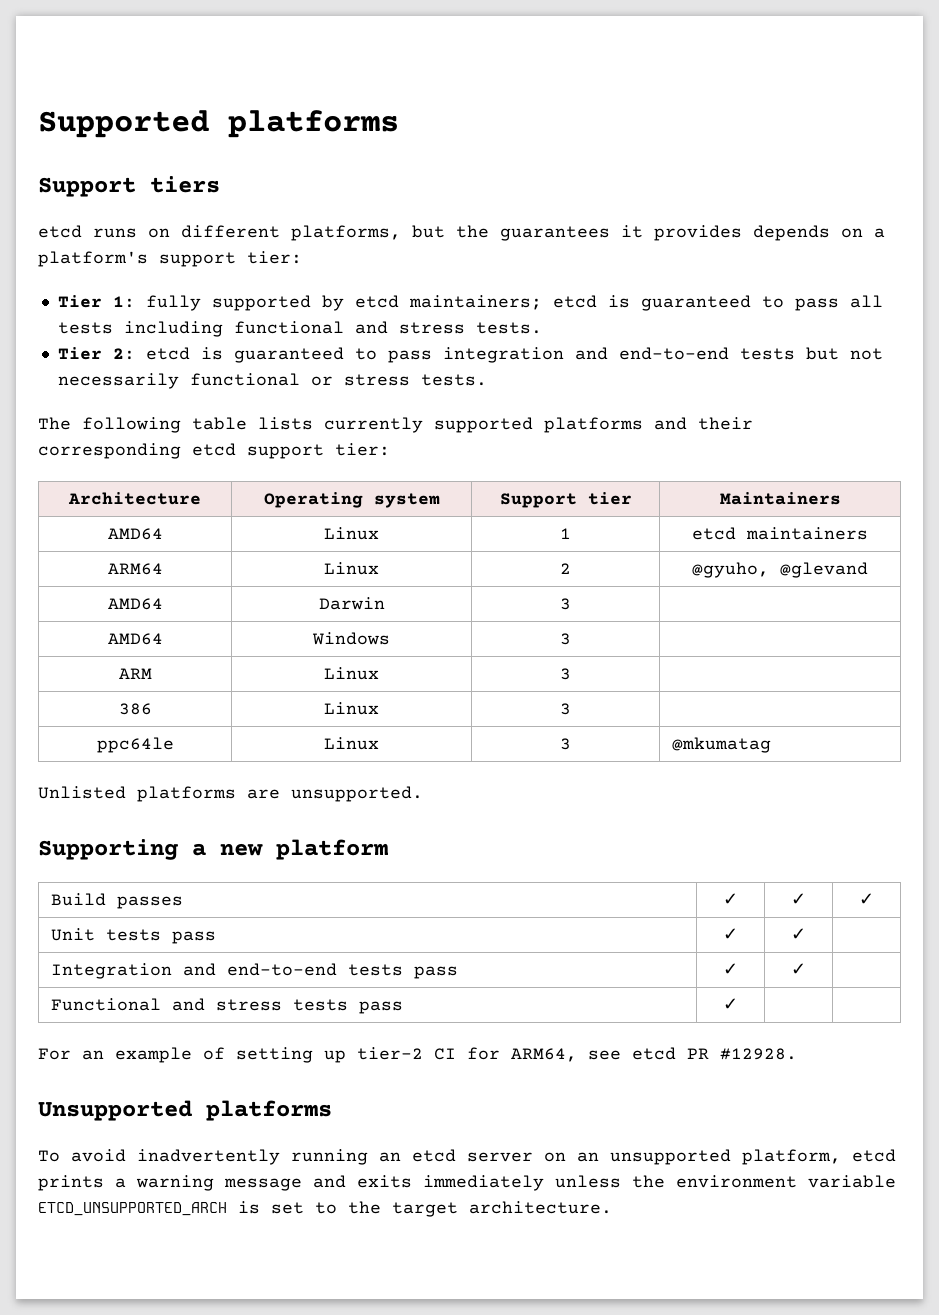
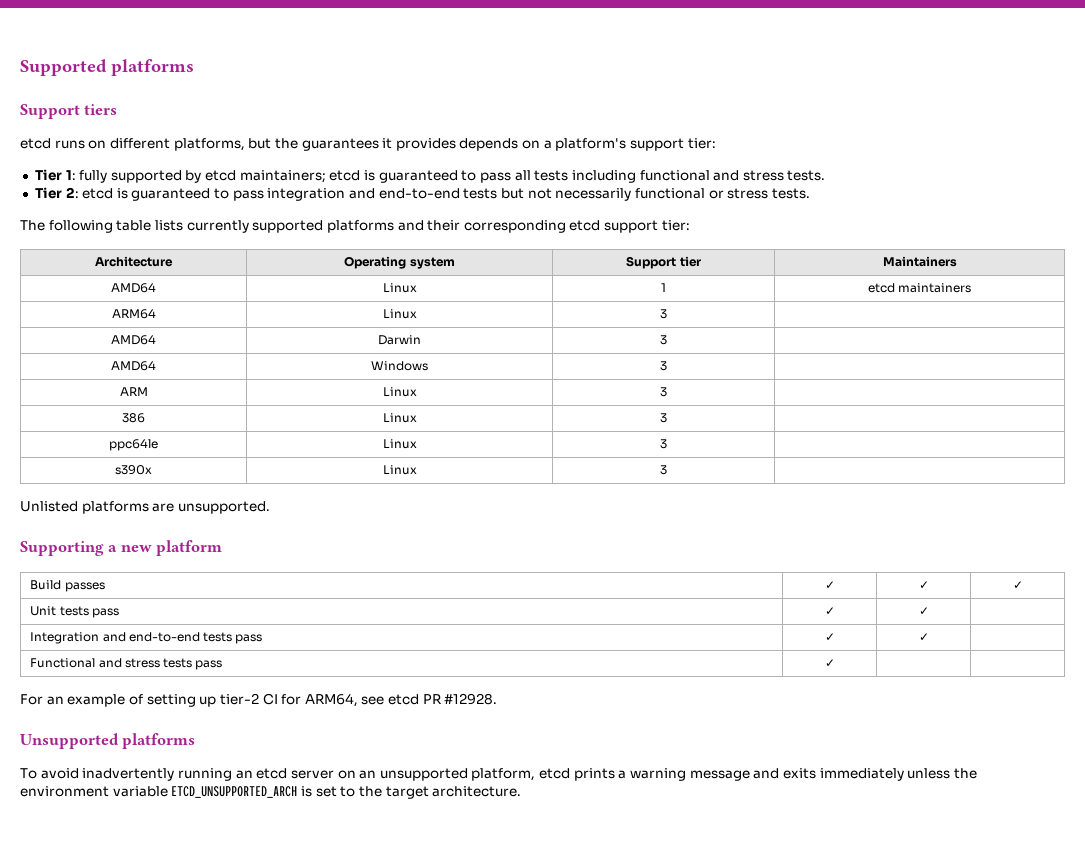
- ARM64 | Linux | 2 | @gyuho, @glevand
+ ARM64 | Linux | 3 |
- ppc64le | Linux | 3 | @mkumatag
+ ppc64le | Linux | 3 |
+ s390x | Linux | 3 |

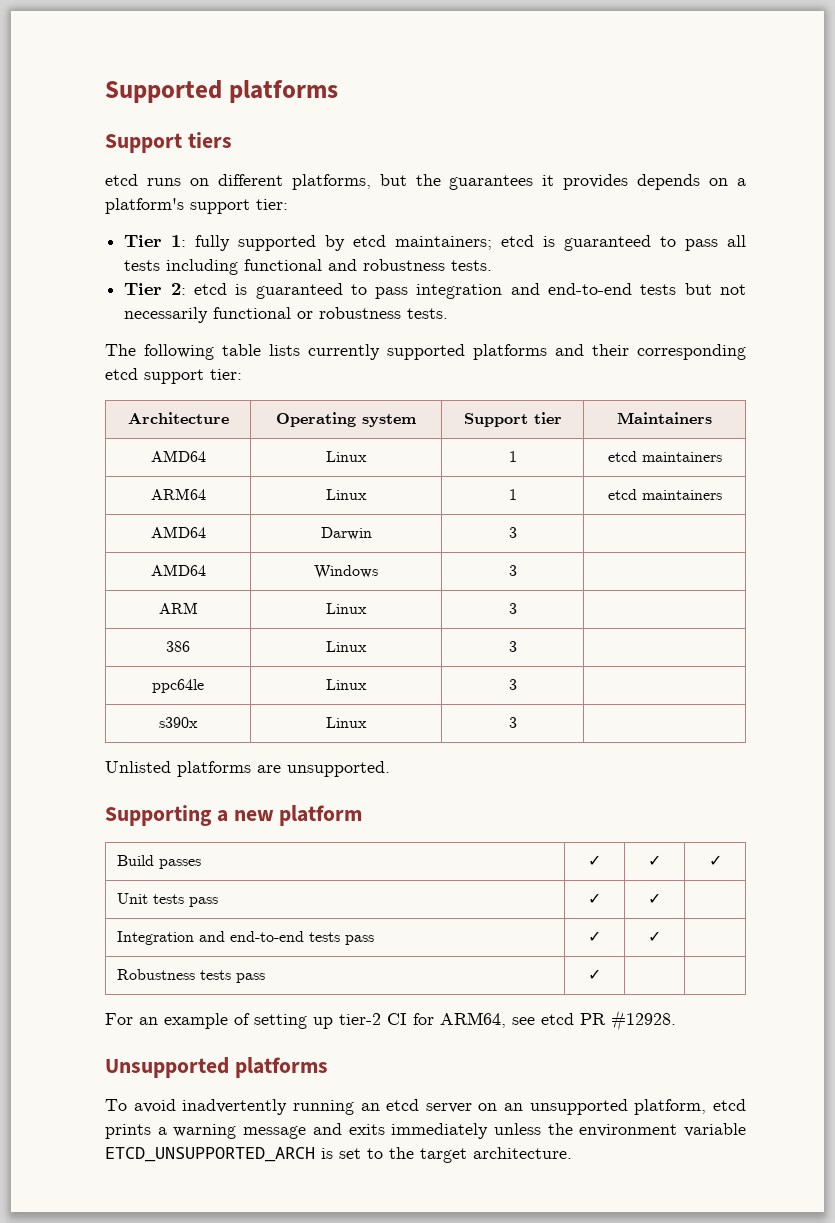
- Tier 1: fully supported by etcd maintainers; etcd is guaranteed to pass all tests including functional and stress tests.
+ Tier 1: fully supported by etcd maintainers; etcd is guaranteed to pass all tests including functional and robustness tests.
- Tier 2: etcd is guaranteed to pass integration and end-to-end tests but not necessarily functional or stress tests.
+ Tier 2: etcd is guaranteed to pass integration and end-to-end tests but not necessarily functional or robustness tests.
- ARM64 | Linux | 3 |
+ ARM64 | Linux | 1 | etcd maintainers
- Functional and stress tests pass | ✓ | |
+ Robustness tests pass | ✓ | |

